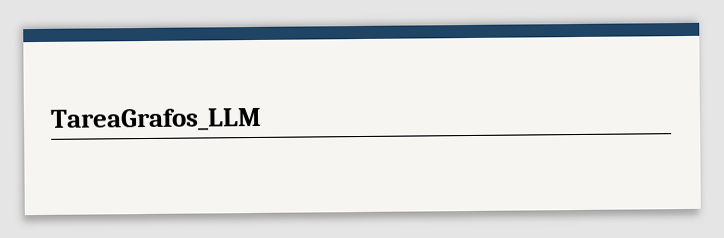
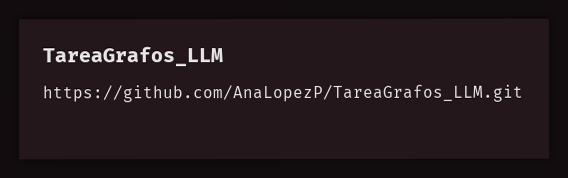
+ https://github.com/AnaLopezP/TareaGrafos_LLM.git

